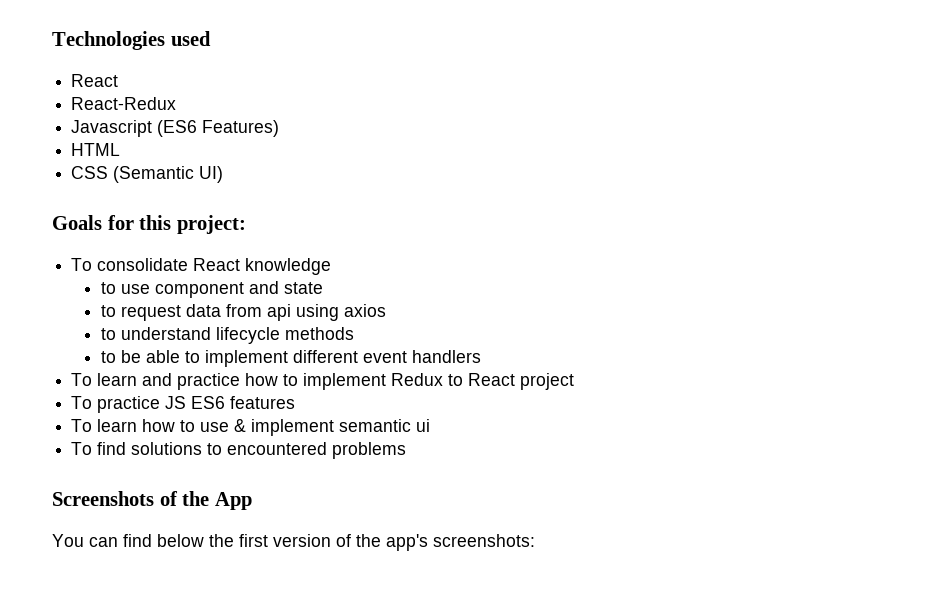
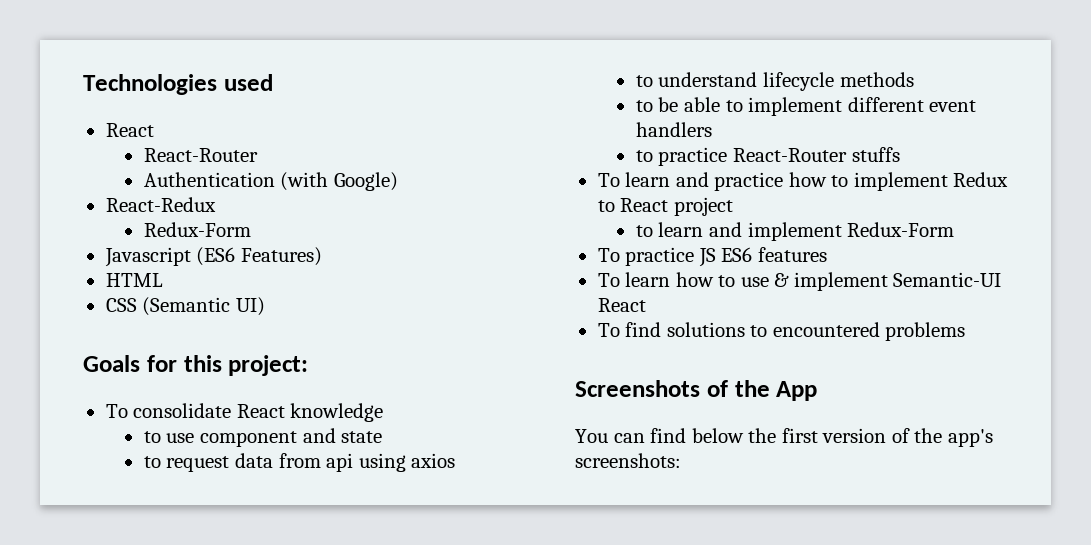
  Technologies used
  React
+ React-Router
+ Authentication (with Google)
  React-Redux
+ Redux-Form
+ to practice React-Router stuffs
+ to learn and implement Redux-Form
- To learn how to use & implement semantic ui
+ To learn how to use & implement Semantic-UI React

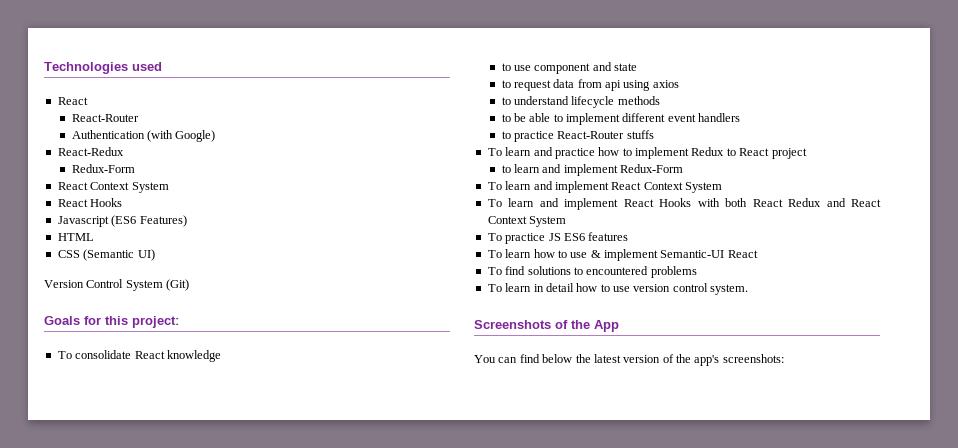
  React-Redux
  Redux-Form
+ React Context System
+ React Hooks
+ Version Control System (Git)
+ To learn and implement React Context System
+ To learn and implement React Hooks with both React Redux and React Context System
+ To learn in detail how to use version control system.
- You can find below the first version of the app's screenshots:
+ You can find below the latest version of the app's screenshots:

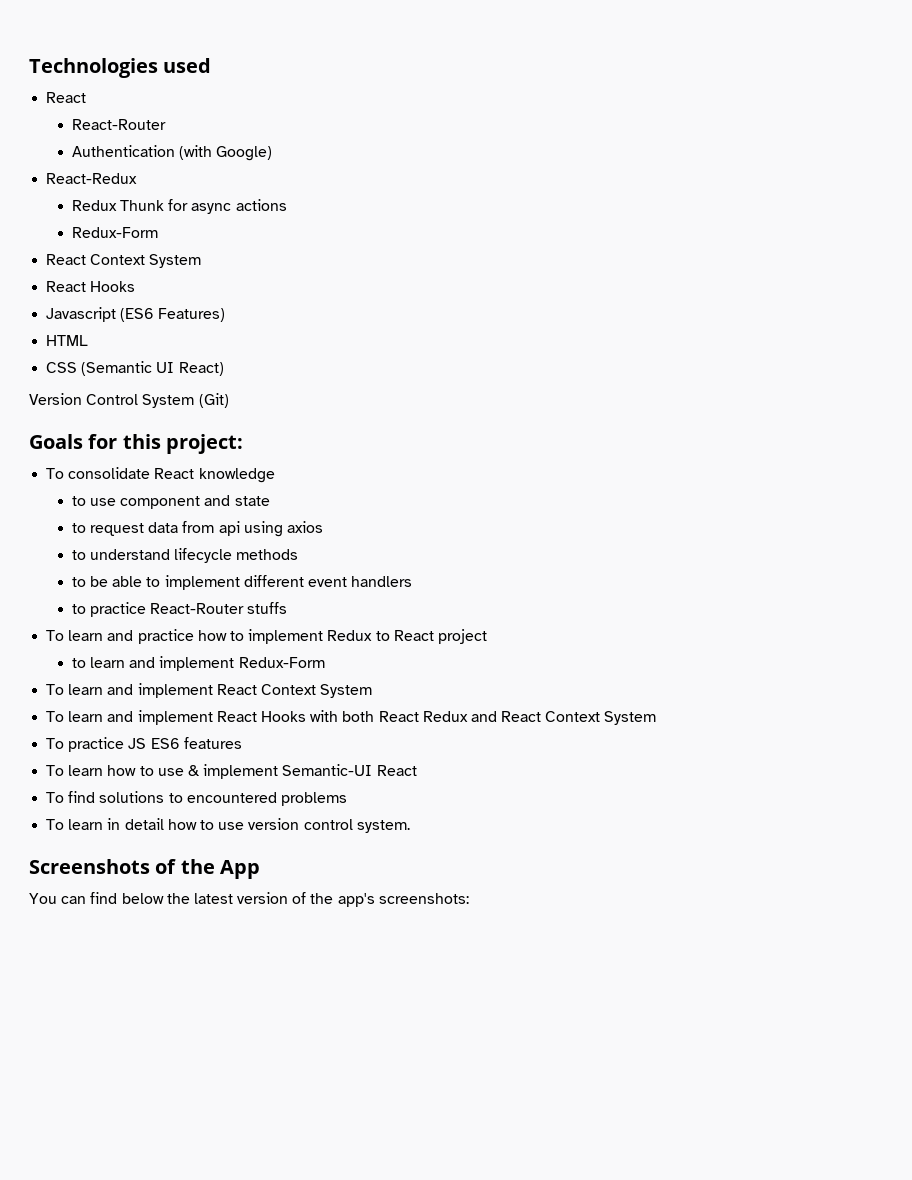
+ Redux Thunk for async actions
- CSS (Semantic UI)
+ CSS (Semantic UI React)

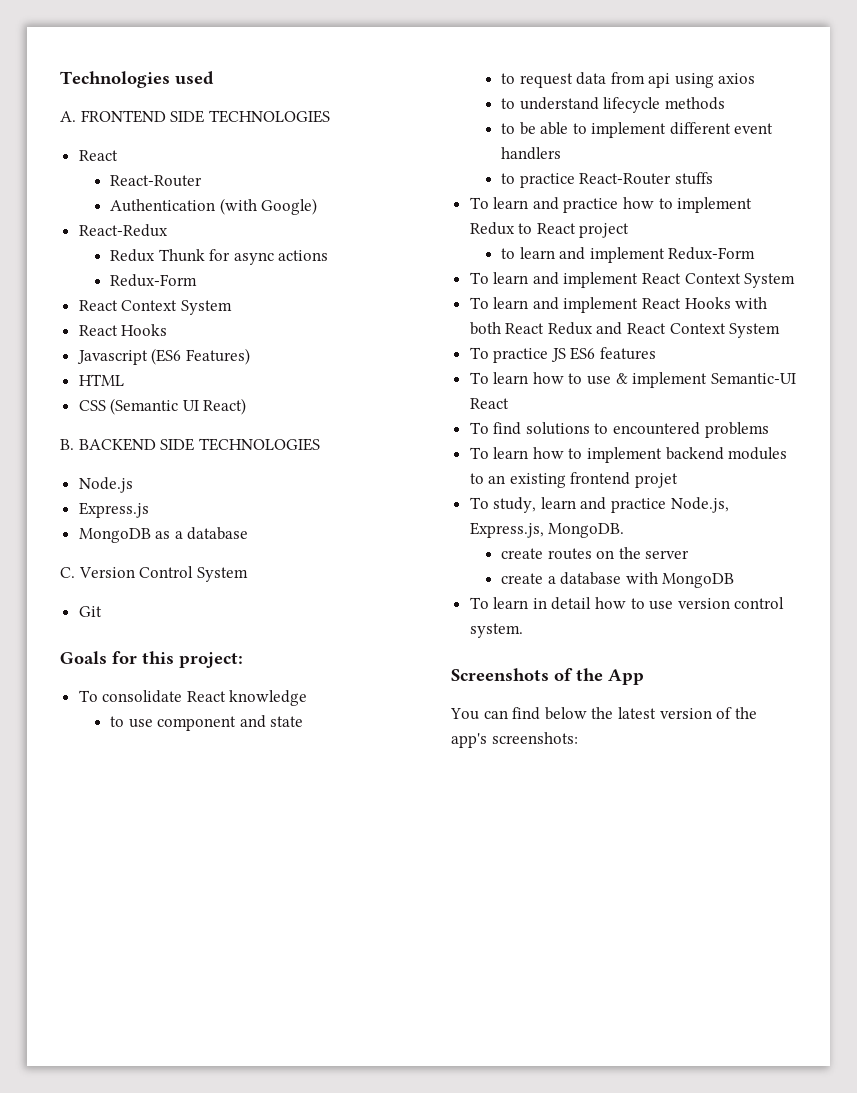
+ A. FRONTEND SIDE TECHNOLOGIES
- Version Control System (Git)
+ B. BACKEND SIDE TECHNOLOGIES
+ Node.js
+ Express.js
+ MongoDB as a database
+ C. Version Control System
+ Git
+ To learn how to implement backend modules to an existing frontend projet
+ To study, learn and practice Node.js, Express.js, MongoDB.
+ create routes on the server
+ create a database with MongoDB

